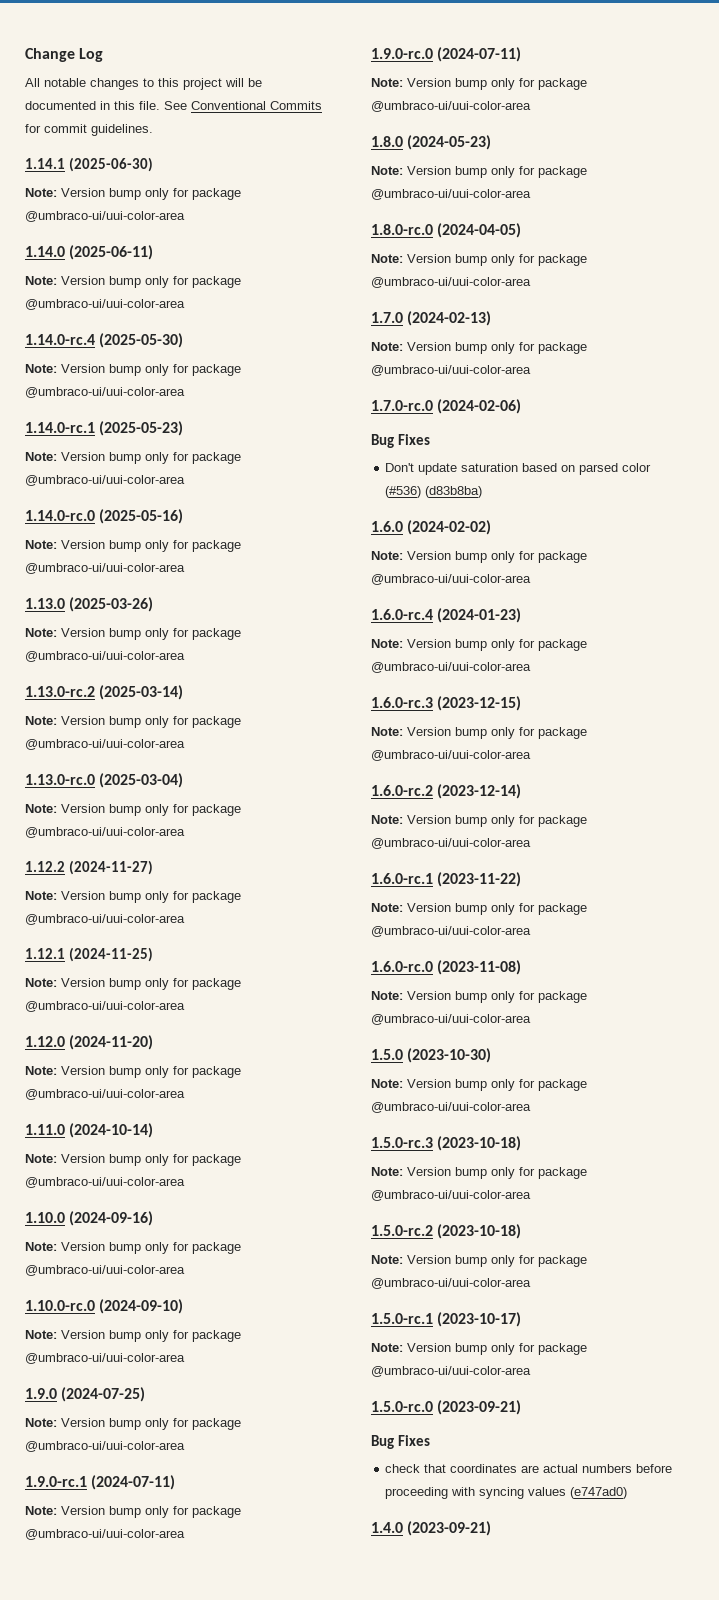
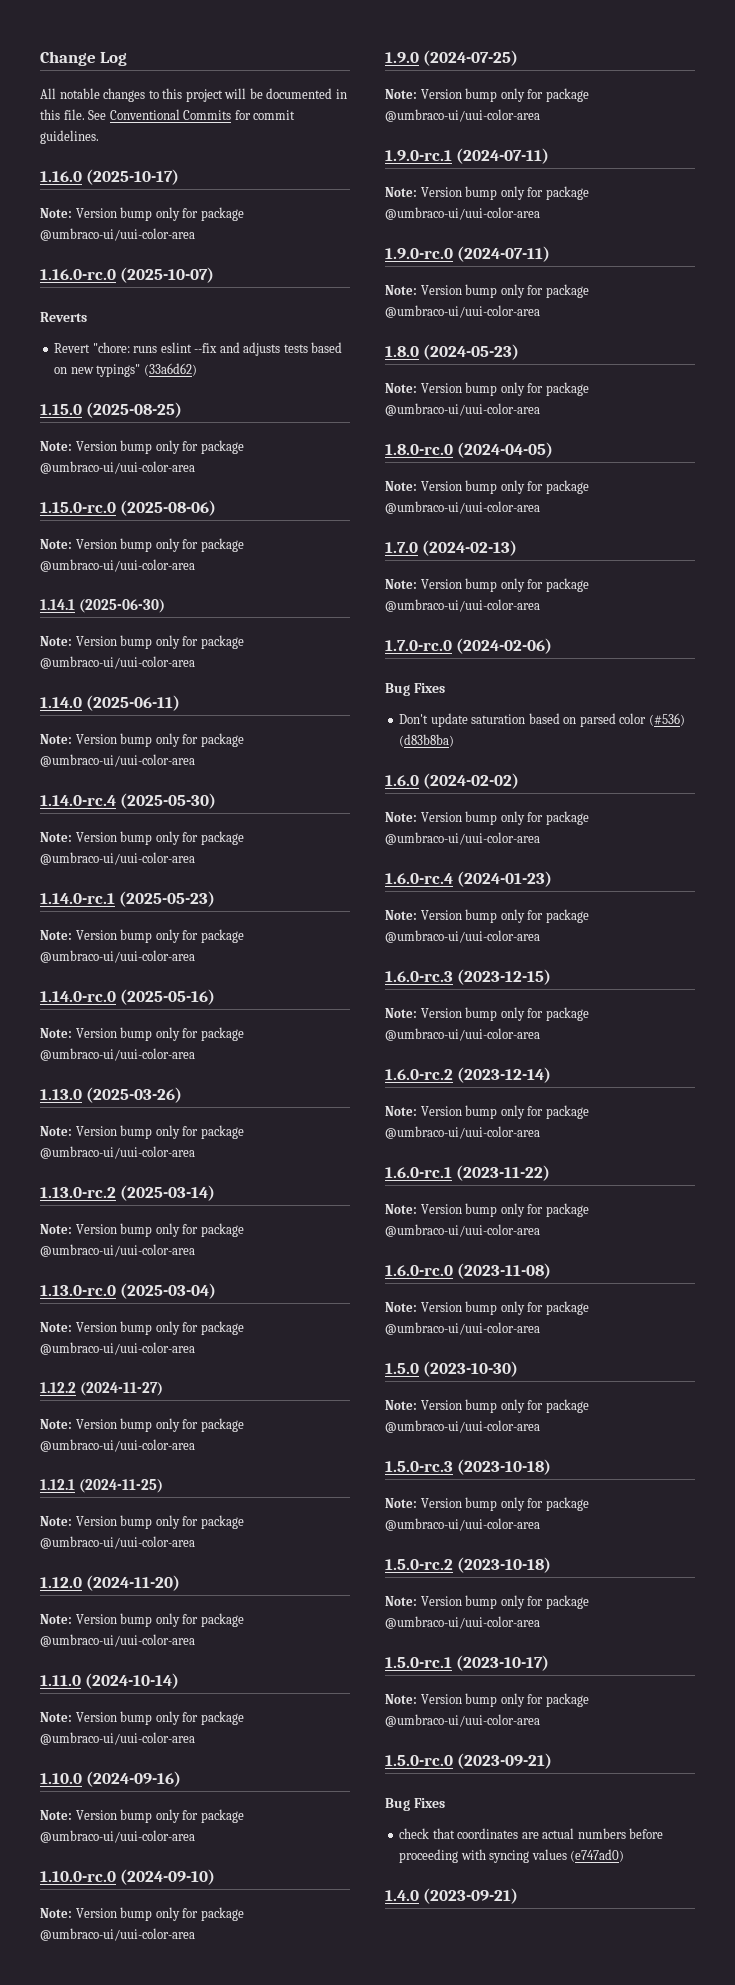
+ 1.16.0 (2025-10-17)
+ Note: Version bump only for package @umbraco-ui/uui-color-area
+ 1.16.0-rc.0 (2025-10-07)
+ Reverts
+ Revert "chore: runs eslint --fix and adjusts tests based on new typings" (33a6d62)
+ 1.15.0 (2025-08-25)
+ Note: Version bump only for package @umbraco-ui/uui-color-area
+ 1.15.0-rc.0 (2025-08-06)
+ Note: Version bump only for package @umbraco-ui/uui-color-area

